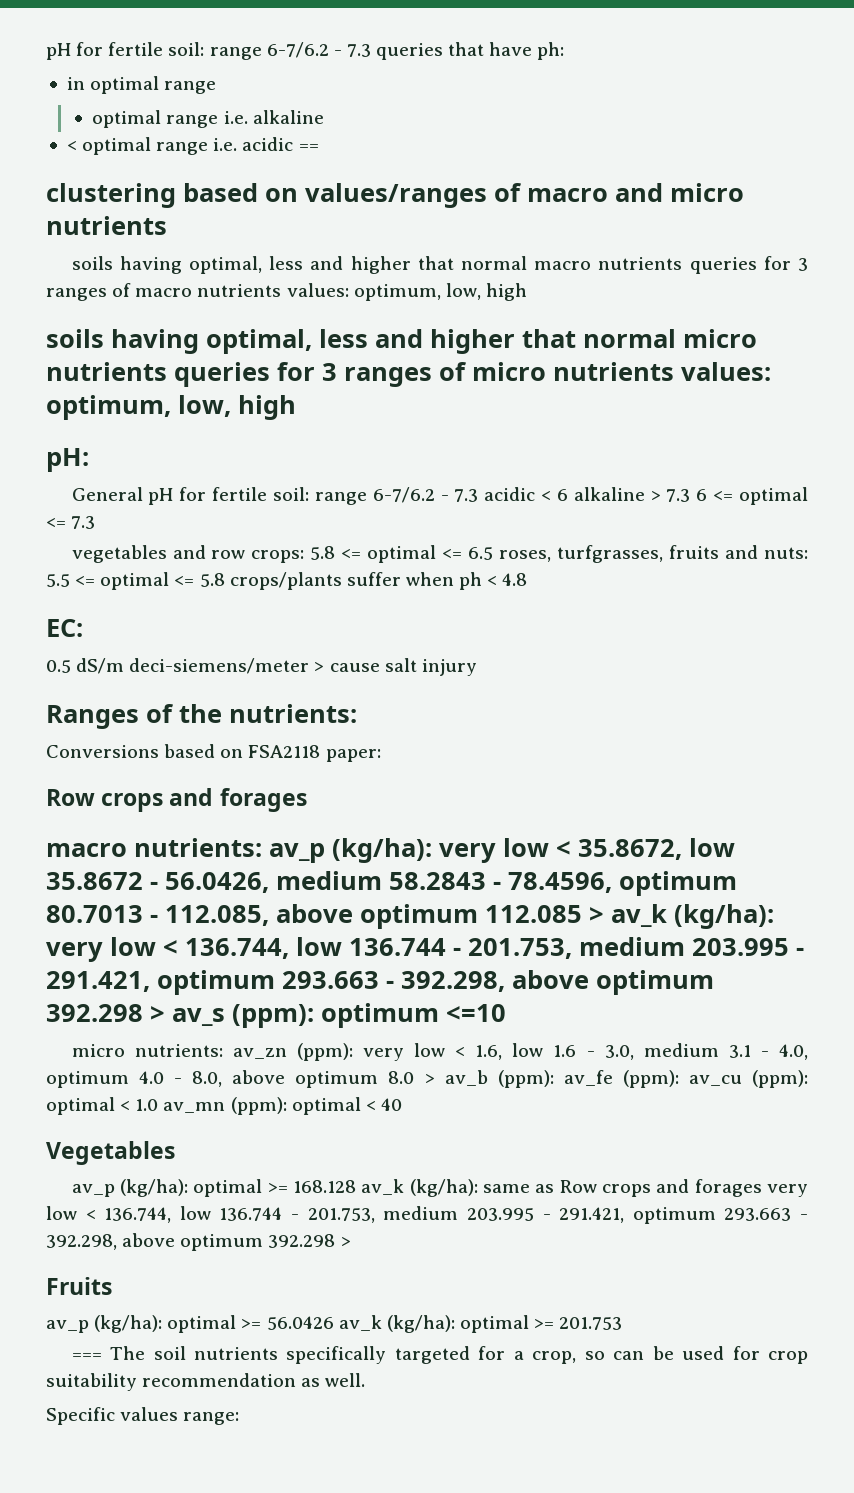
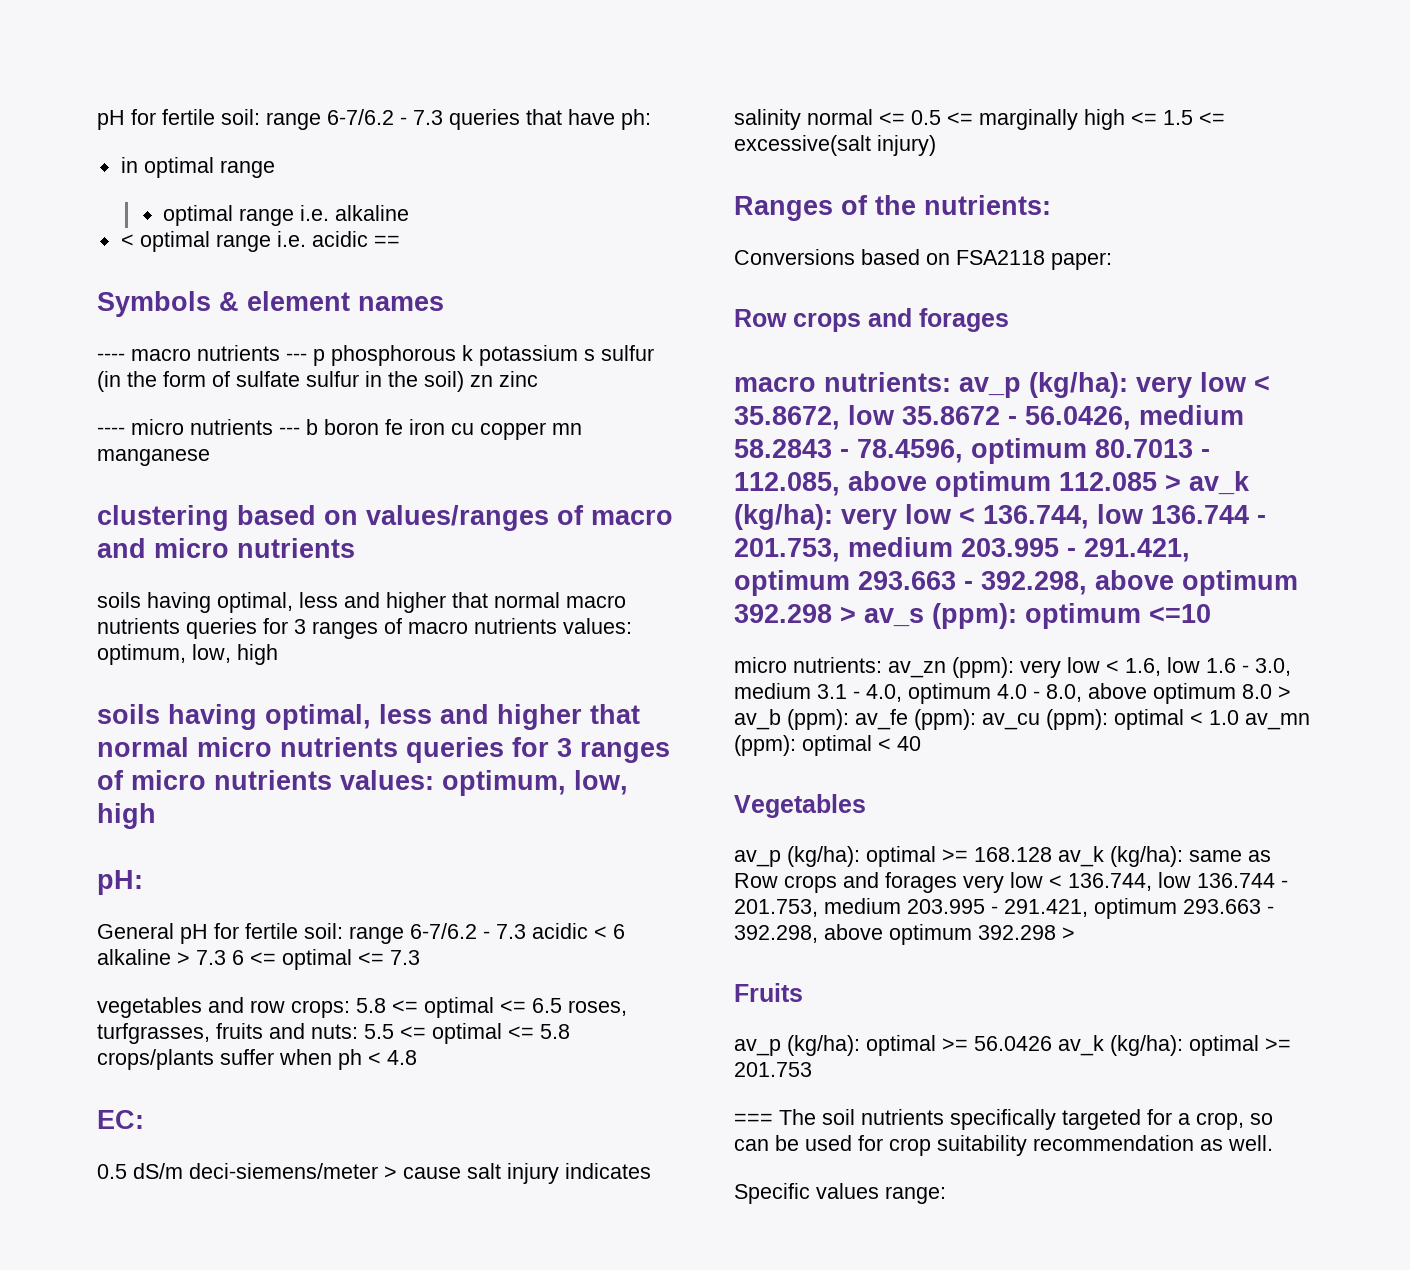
+ Symbols & element names
+ ---- macro nutrients --- p phosphorous k potassium s sulfur (in the form of sulfate sulfur in the soil) zn zinc
+ ---- micro nutrients --- b boron fe iron cu copper mn manganese
- 0.5 dS/m deci-siemens/meter > cause salt injury
+ 0.5 dS/m deci-siemens/meter > cause salt injury indicates salinity normal <= 0.5 <= marginally high <= 1.5 <= excessive(salt injury)

